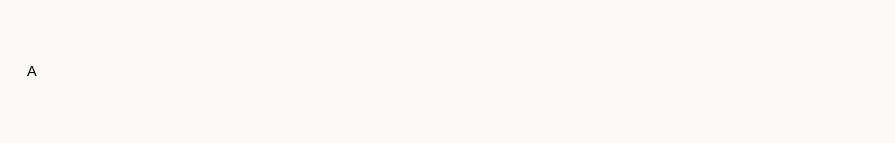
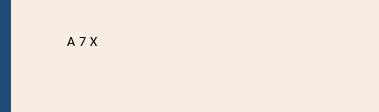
- A
+ A 7 X

